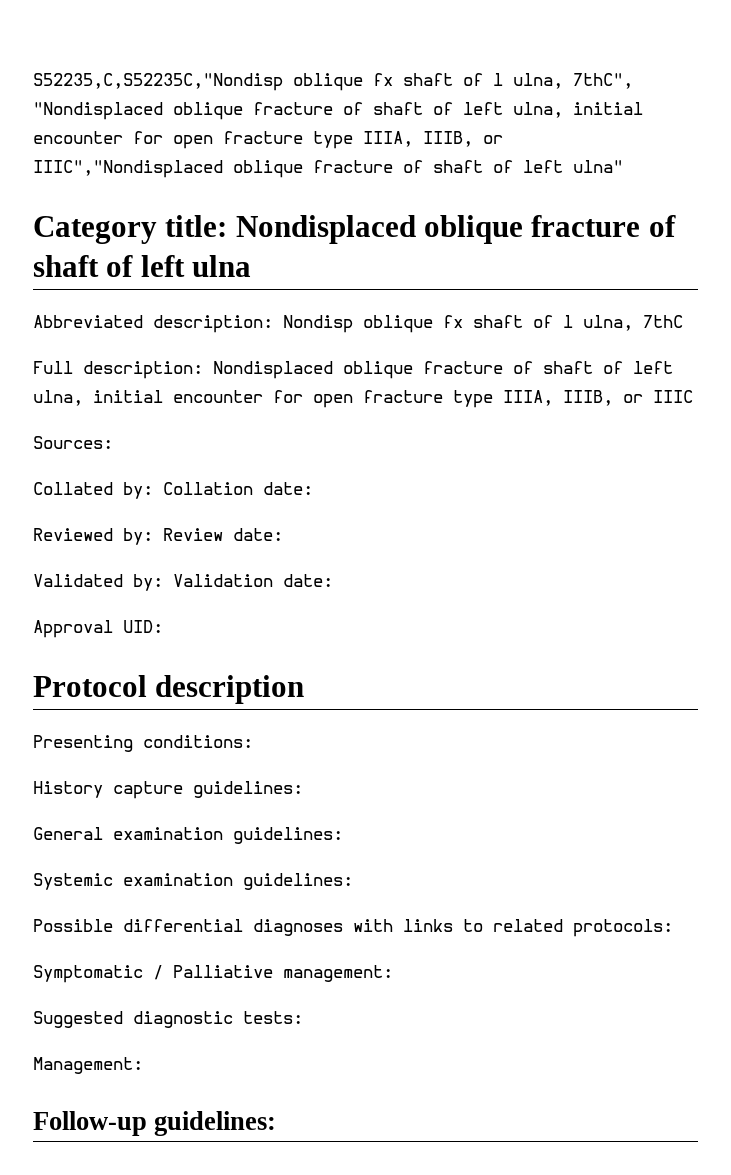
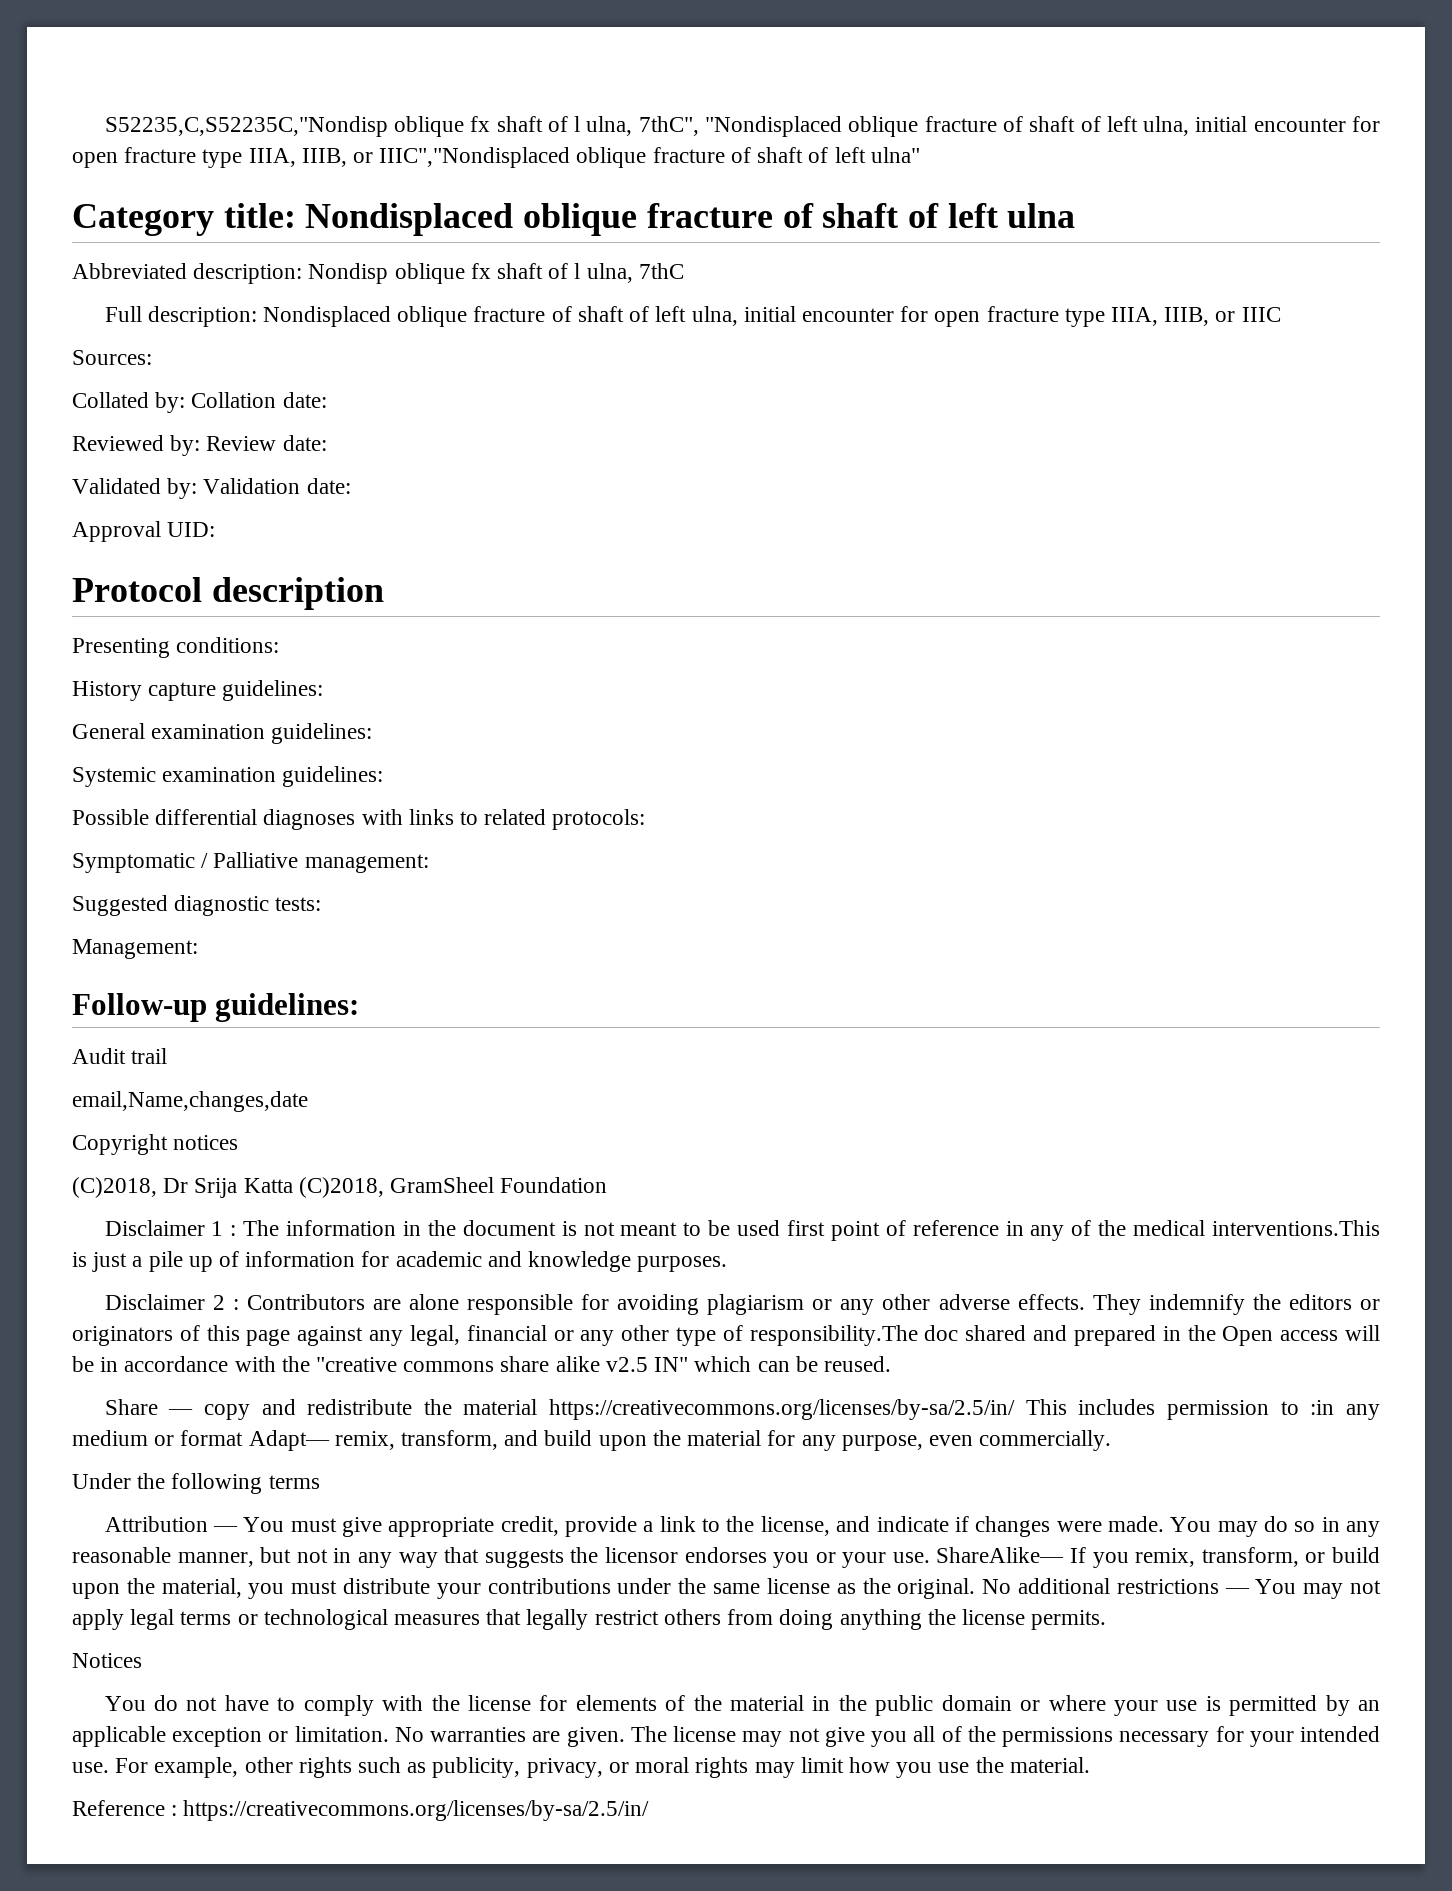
+ Audit trail
+ email,Name,changes,date
+ Copyright notices
+ (C)2018, Dr Srija Katta (C)2018, GramSheel Foundation
+ Disclaimer 1 : The information in the document is not meant to be used first point of reference in any of the medical interventions.This is just a pile up of information for academic and knowledge purposes.
+ Disclaimer 2 : Contributors are alone responsible for avoiding plagiarism or any other adverse effects. They indemnify the editors or originators of this page against any legal, financial or any other type of responsibility.The doc shared and prepared in the Open access will be in accordance with the "creative commons share alike v2.5 IN" which can be reused.
+ Share — copy and redistribute the material https://creativecommons.org/licenses/by-sa/2.5/in/ This includes permission to :in any medium or format Adapt— remix, transform, and build upon the material for any purpose, even commercially.
+ Under the following terms
+ Attribution — You must give appropriate credit, provide a link to the license, and indicate if changes were made. You may do so in any reasonable manner, but not in any way that suggests the licensor endorses you or your use. ShareAlike— If you remix, transform, or build upon the material, you must distribute your contributions under the same license as the original. No additional restrictions — You may not apply legal terms or technological measures that legally restrict others from doing anything the license permits.
+ Notices
+ You do not have to comply with the license for elements of the material in the public domain or where your use is permitted by an applicable exception or limitation. No warranties are given. The license may not give you all of the permissions necessary for your intended use. For example, other rights such as publicity, privacy, or moral rights may limit how you use the material.
+ Reference : https://creativecommons.org/licenses/by-sa/2.5/in/

